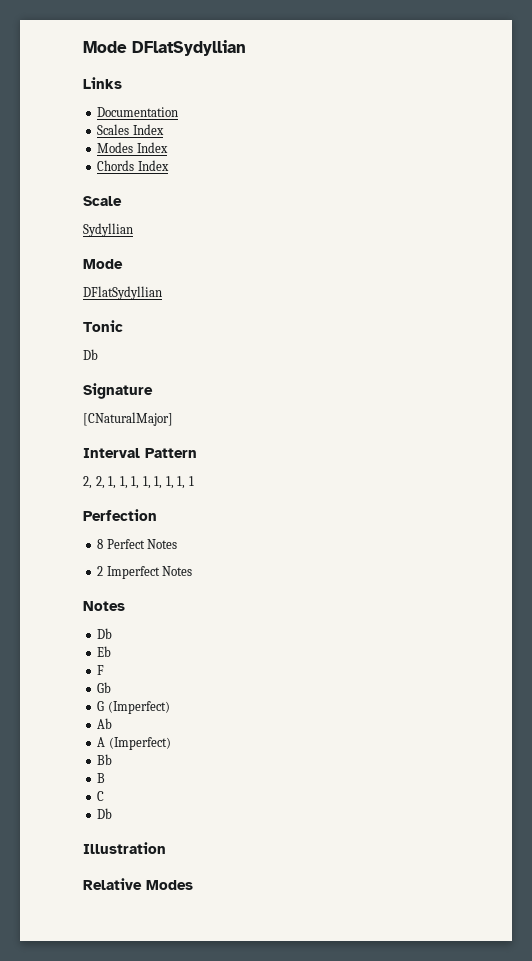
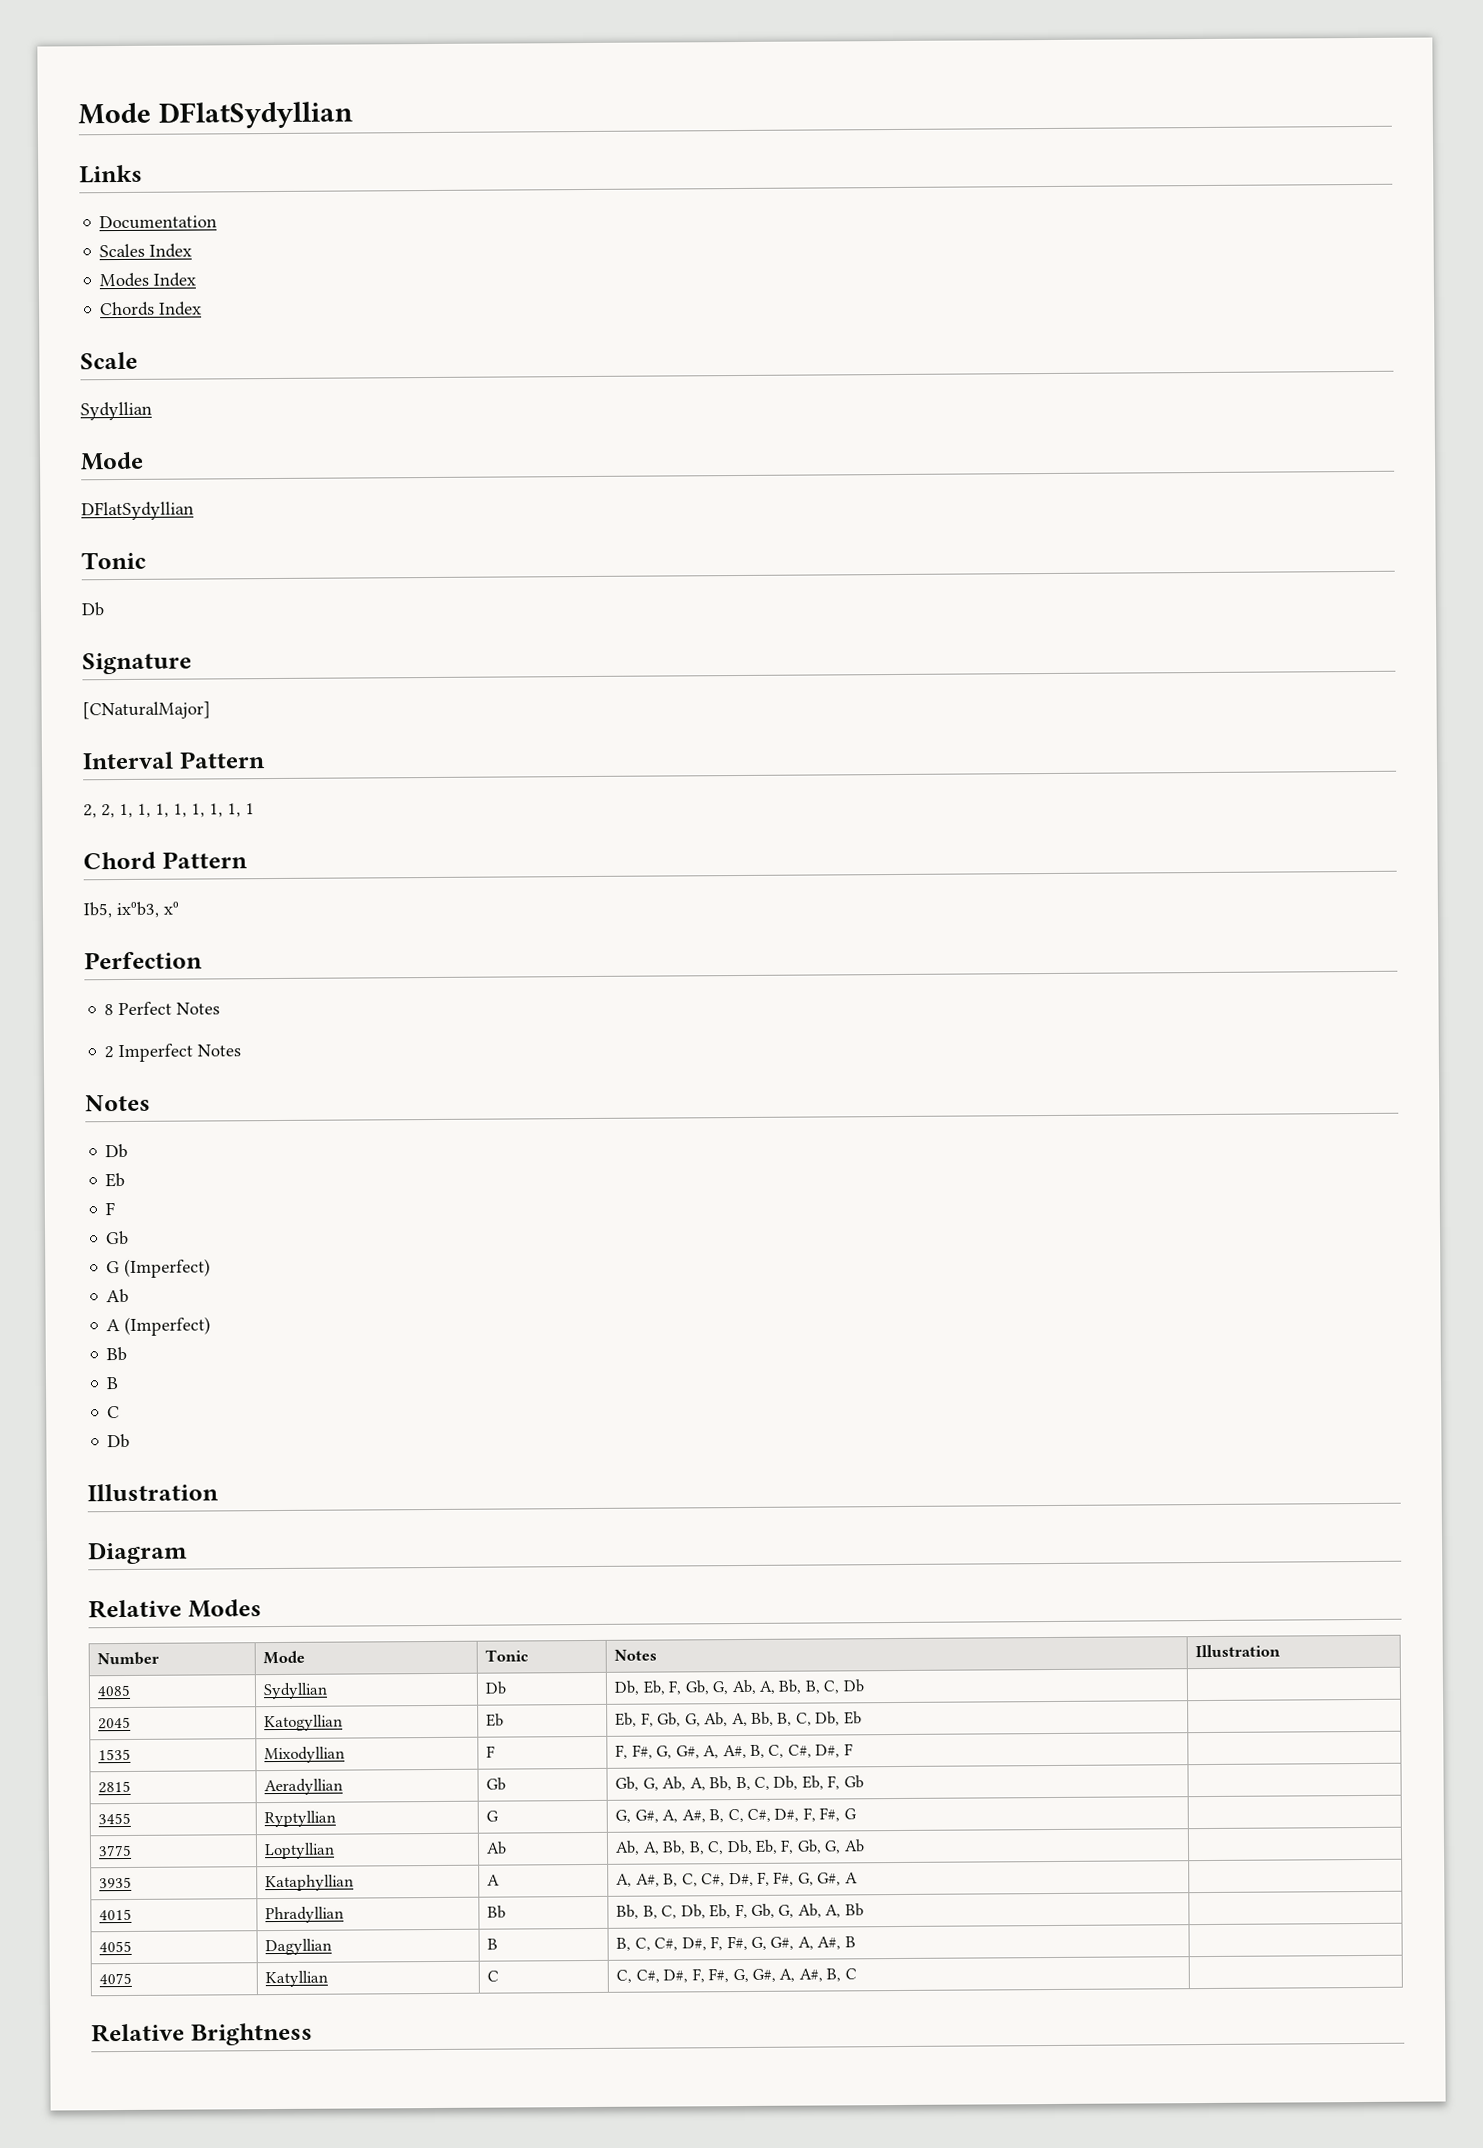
+ Chord Pattern
+ Ib5, ix⁰b3, x⁰
+ Diagram
+ Number | Mode | Tonic | Notes | Illustration
+ 4085 | Sydyllian | Db | Db, Eb, F, Gb, G, Ab, A, Bb, B, C, Db |
+ 2045 | Katogyllian | Eb | Eb, F, Gb, G, Ab, A, Bb, B, C, Db, Eb |
+ 1535 | Mixodyllian | F | F, F#, G, G#, A, A#, B, C, C#, D#, F |
+ 2815 | Aeradyllian | Gb | Gb, G, Ab, A, Bb, B, C, Db, Eb, F, Gb |
+ 3455 | Ryptyllian | G | G, G#, A, A#, B, C, C#, D#, F, F#, G |
+ 3775 | Loptyllian | Ab | Ab, A, Bb, B, C, Db, Eb, F, Gb, G, Ab |
+ 3935 | Kataphyllian | A | A, A#, B, C, C#, D#, F, F#, G, G#, A |
+ 4015 | Phradyllian | Bb | Bb, B, C, Db, Eb, F, Gb, G, Ab, A, Bb |
+ 4055 | Dagyllian | B | B, C, C#, D#, F, F#, G, G#, A, A#, B |
+ 4075 | Katyllian | C | C, C#, D#, F, F#, G, G#, A, A#, B, C |
+ Relative Brightness

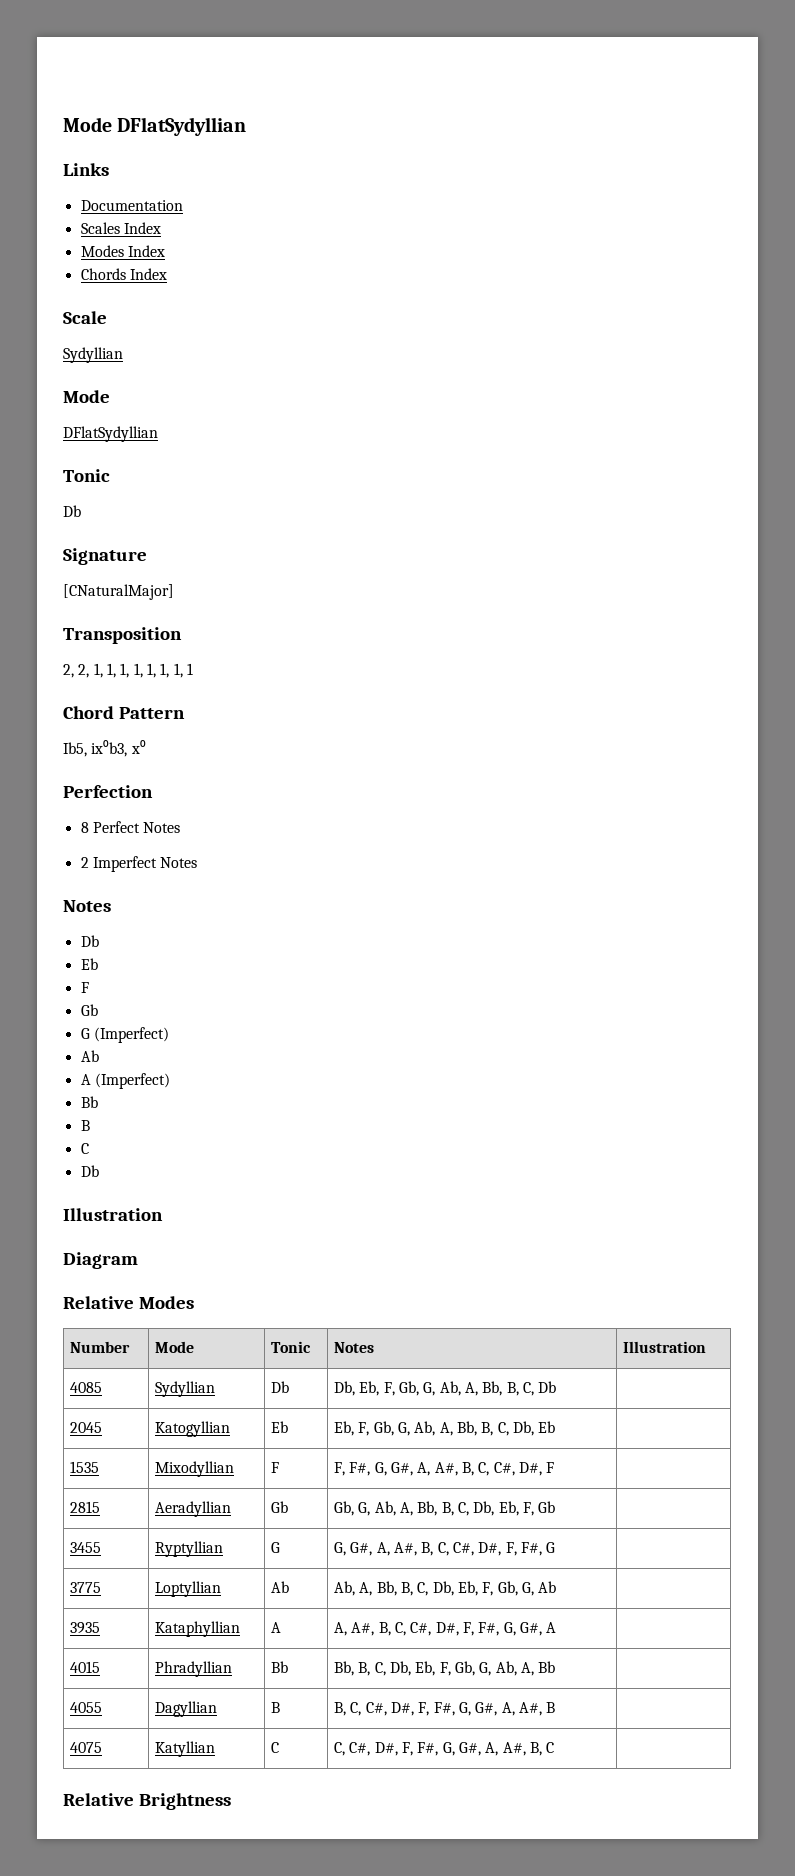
- Interval Pattern
+ Transposition

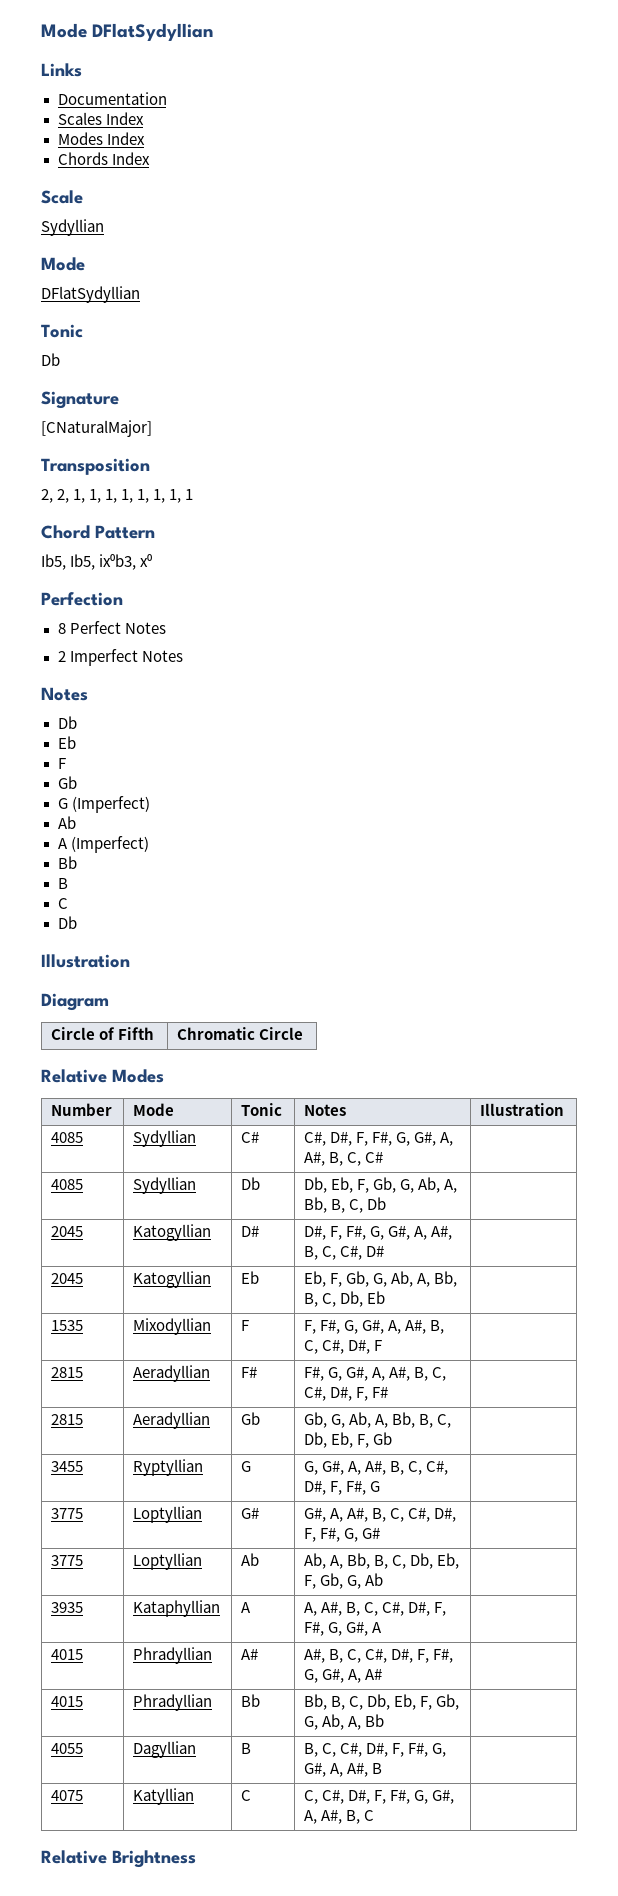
- Ib5, ix⁰b3, x⁰
+ Ib5, Ib5, ix⁰b3, x⁰
+ Circle of Fifth | Chromatic Circle
+ 4085 | Sydyllian | C# | C#, D#, F, F#, G, G#, A, A#, B, C, C# |
+ 2045 | Katogyllian | D# | D#, F, F#, G, G#, A, A#, B, C, C#, D# |
+ 2815 | Aeradyllian | F# | F#, G, G#, A, A#, B, C, C#, D#, F, F# |
+ 3775 | Loptyllian | G# | G#, A, A#, B, C, C#, D#, F, F#, G, G# |
+ 4015 | Phradyllian | A# | A#, B, C, C#, D#, F, F#, G, G#, A, A# |

